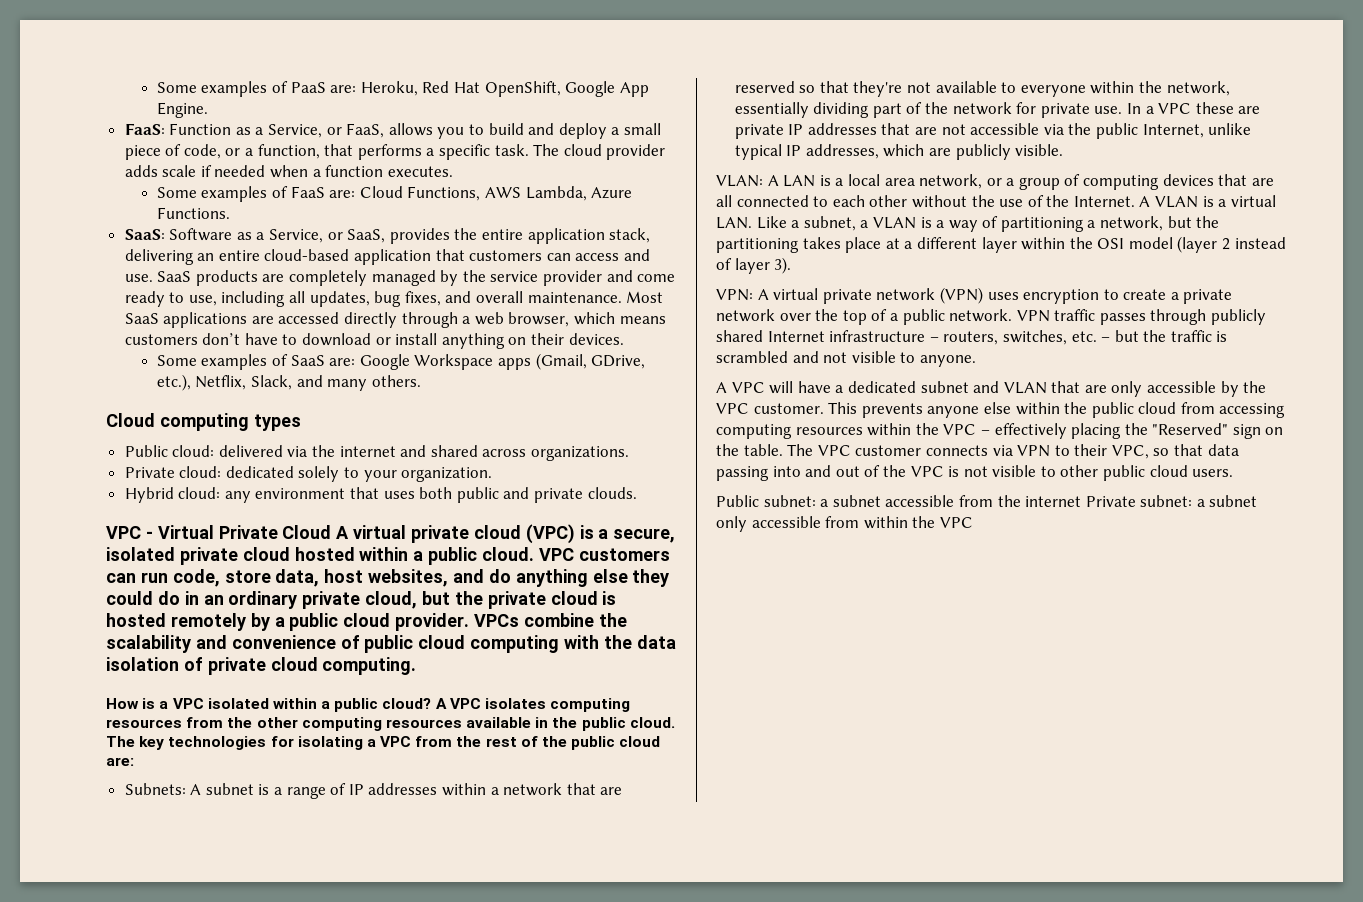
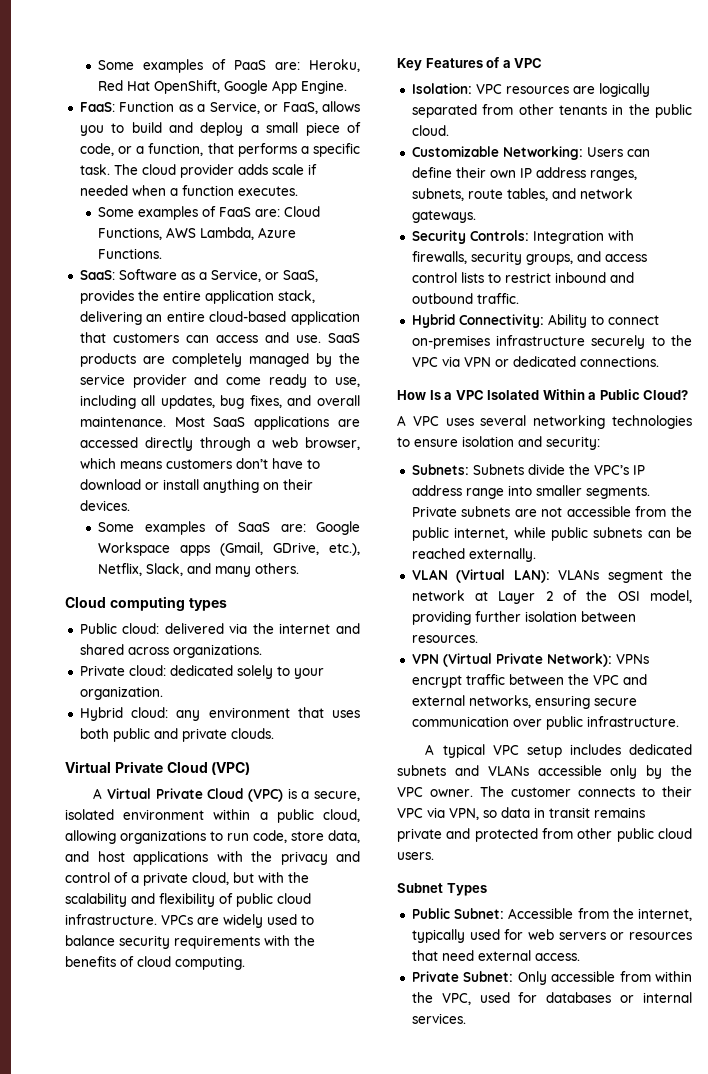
  Hybrid cloud: any environment that uses both public and private clouds.
- VPC - Virtual Private Cloud A virtual private cloud (VPC) is a secure, isolated private cloud hosted within a public cloud. VPC customers can run code, store data, host websites, and do anything else they could do in an ordinary private cloud, but the private cloud is hosted remotely by a public cloud provider. VPCs combine the scalability and convenience of public cloud computing with the data isolation of private cloud computing.
+ Virtual Private Cloud (VPC)
+ A Virtual Private Cloud (VPC) is a secure, isolated environment within a public cloud, allowing organizations to run code, store data, and host applications with the privacy and control of a private cloud, but with the scalability and flexibility of public cloud infrastructure. VPCs are widely used to balance security requirements with the benefits of cloud computing.
- How is a VPC isolated within a public cloud? A VPC isolates computing resources from the other computing resources available in the public cloud. The key technologies for isolating a VPC from the rest of the public cloud are:
- Subnets: A subnet is a range of IP addresses within a network that are reserved so that they're not available to everyone within the network, essentially dividing part of the network for private use. In a VPC these are private IP addresses that are not accessible via the public Internet, unlike typical IP addresses, which are publicly visible.
- VLAN: A LAN is a local area network, or a group of computing devices that are all connected to each other without the use of the Internet. A VLAN is a virtual LAN. Like a subnet, a VLAN is a way of partitioning a network, but the partitioning takes place at a different layer within the OSI model (layer 2 instead of layer 3).
- VPN: A virtual private network (VPN) uses encryption to create a private network over the top of a public network. VPN traffic passes through publicly shared Internet infrastructure – routers, switches, etc. – but the traffic is scrambled and not visible to anyone.
- A VPC will have a dedicated subnet and VLAN that are only accessible by the VPC customer. This prevents anyone else within the public cloud from accessing computing resources within the VPC – effectively placing the "Reserved" sign on the table. The VPC customer connects via VPN to their VPC, so that data passing into and out of the VPC is not visible to other public cloud users.
+ Key Features of a VPC
+ Isolation: VPC resources are logically separated from other tenants in the public cloud.
+ Customizable Networking: Users can define their own IP address ranges, subnets, route tables, and network gateways.
+ Security Controls: Integration with firewalls, security groups, and access control lists to restrict inbound and outbound traffic.
+ Hybrid Connectivity: Ability to connect on-premises infrastructure securely to the VPC via VPN or dedicated connections.
+ How Is a VPC Isolated Within a Public Cloud?
+ A VPC uses several networking technologies to ensure isolation and security:
+ Subnets: Subnets divide the VPC’s IP address range into smaller segments. Private subnets are not accessible from the public internet, while public subnets can be reached externally.
+ VLAN (Virtual LAN): VLANs segment the network at Layer 2 of the OSI model, providing further isolation between resources.
+ VPN (Virtual Private Network): VPNs encrypt traffic between the VPC and external networks, ensuring secure communication over public infrastructure.
+ A typical VPC setup includes dedicated subnets and VLANs accessible only by the VPC owner. The customer connects to their VPC via VPN, so data in transit remains private and protected from other public cloud users.
- Public subnet: a subnet accessible from the internet Private subnet: a subnet only accessible from within the VPC
+ Subnet Types
+ Public Subnet: Accessible from the internet, typically used for web servers or resources that need external access.
+ Private Subnet: Only accessible from within the VPC, used for databases or internal services.

